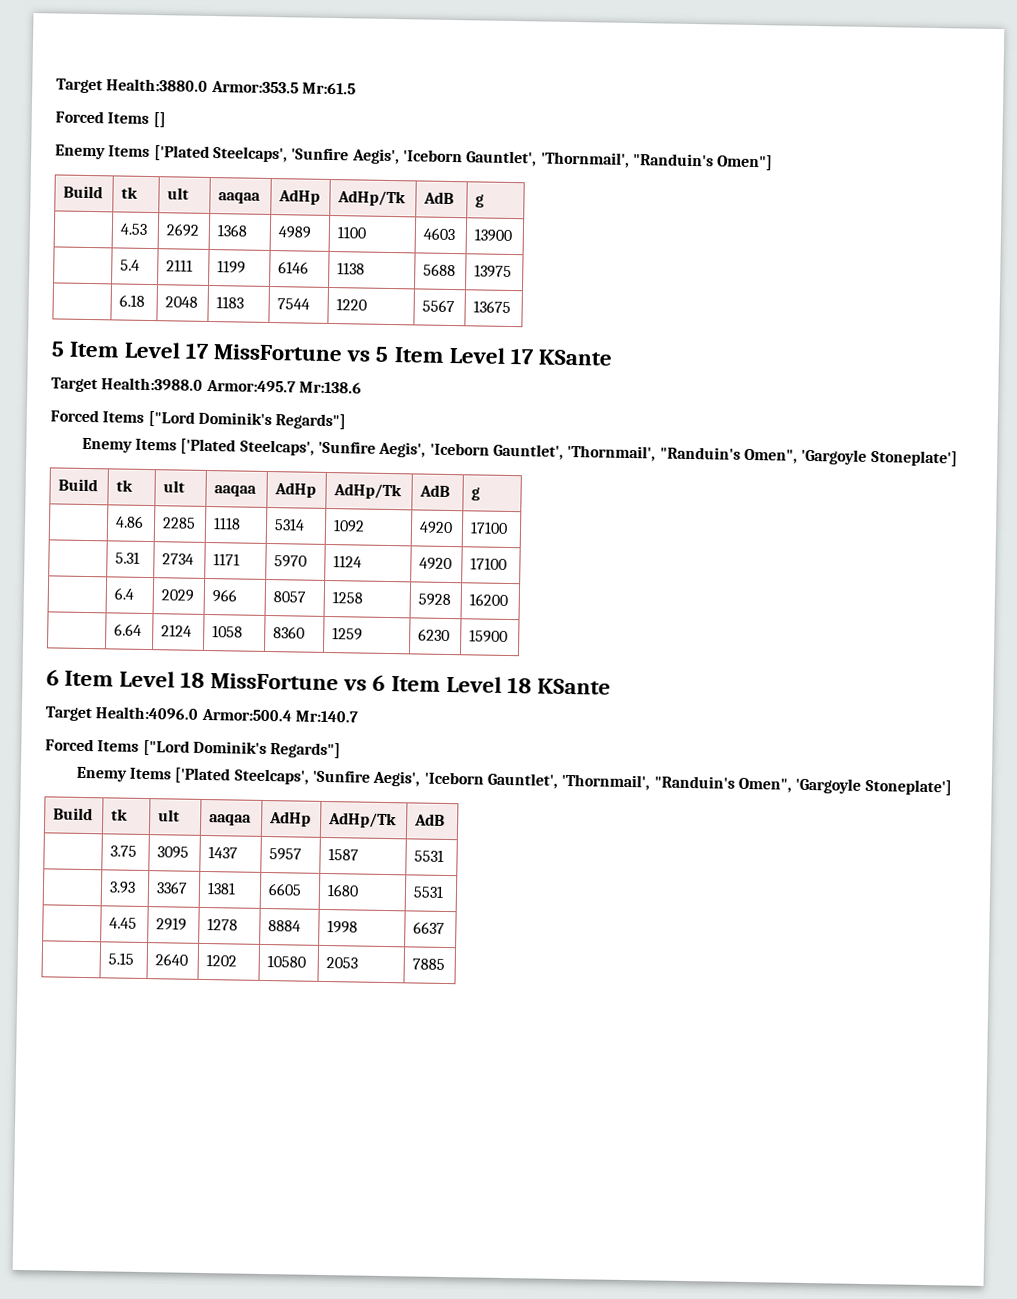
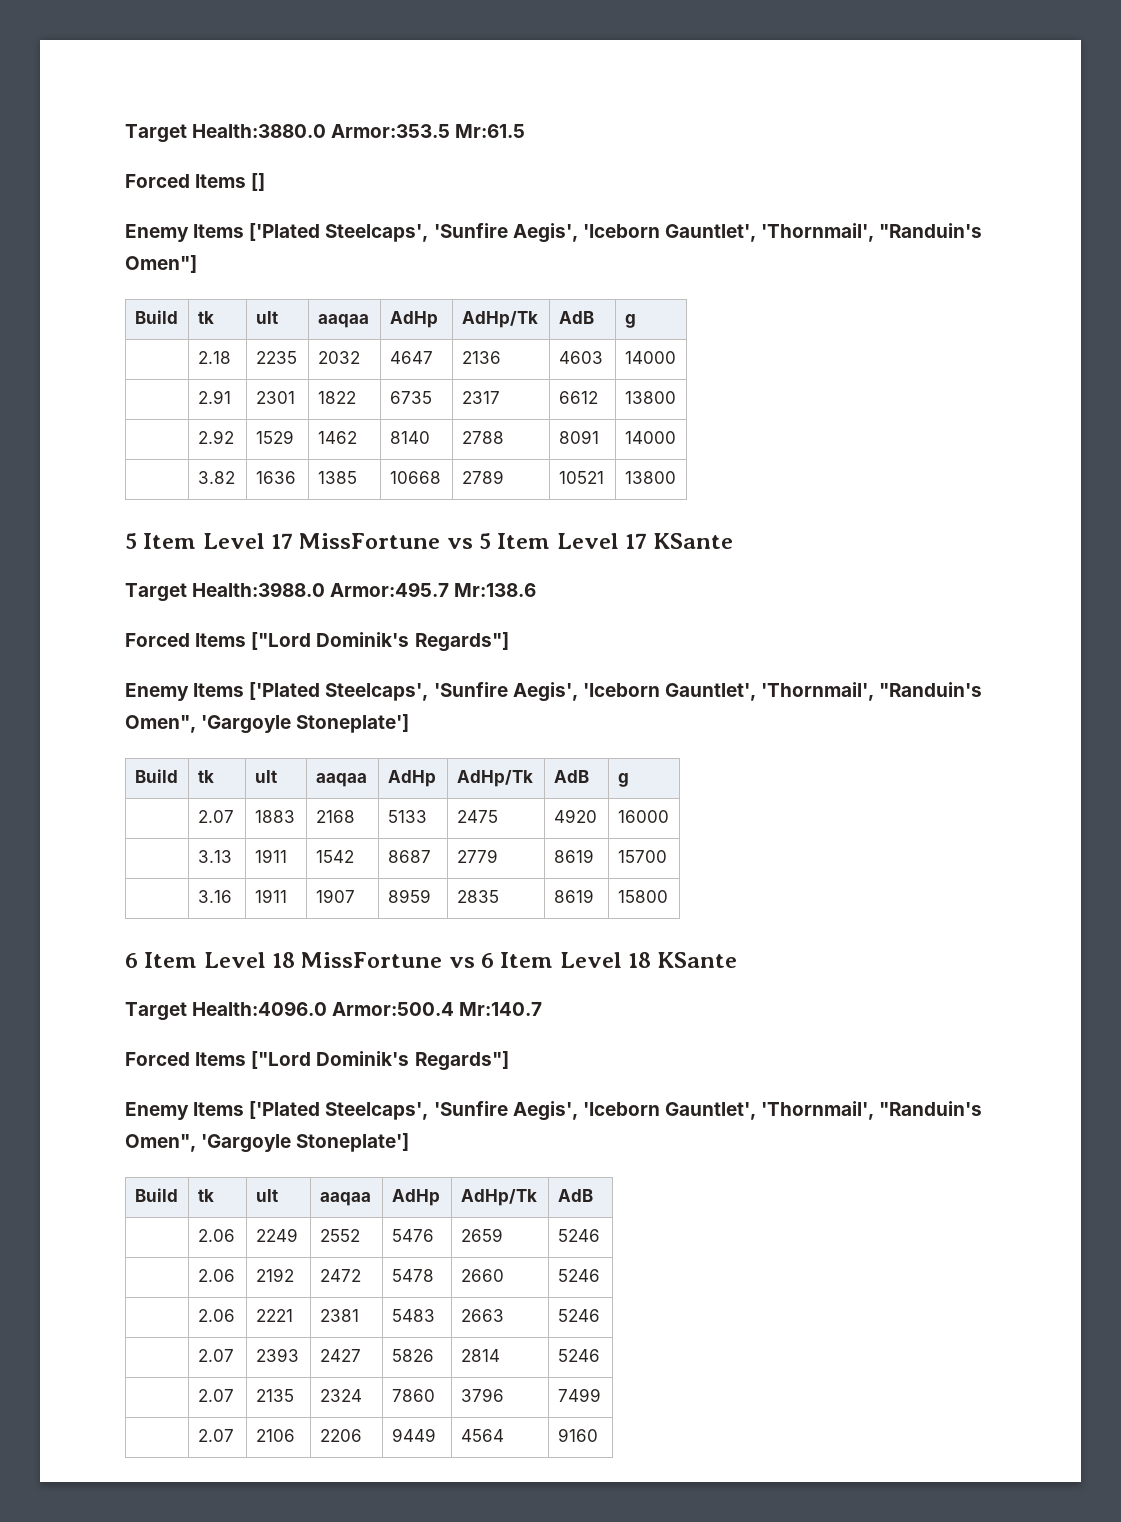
- | 4.53 | 2692 | 1368 | 4989 | 1100 | 4603 | 13900
- | 5.4 | 2111 | 1199 | 6146 | 1138 | 5688 | 13975
- | 6.18 | 2048 | 1183 | 7544 | 1220 | 5567 | 13675
+ | 2.18 | 2235 | 2032 | 4647 | 2136 | 4603 | 14000
+ | 2.91 | 2301 | 1822 | 6735 | 2317 | 6612 | 13800
+ | 2.92 | 1529 | 1462 | 8140 | 2788 | 8091 | 14000
+ | 3.82 | 1636 | 1385 | 10668 | 2789 | 10521 | 13800
- | 4.86 | 2285 | 1118 | 5314 | 1092 | 4920 | 17100
- | 5.31 | 2734 | 1171 | 5970 | 1124 | 4920 | 17100
- | 6.4 | 2029 | 966 | 8057 | 1258 | 5928 | 16200
- | 6.64 | 2124 | 1058 | 8360 | 1259 | 6230 | 15900
+ | 2.07 | 1883 | 2168 | 5133 | 2475 | 4920 | 16000
+ | 3.13 | 1911 | 1542 | 8687 | 2779 | 8619 | 15700
+ | 3.16 | 1911 | 1907 | 8959 | 2835 | 8619 | 15800
- | 3.75 | 3095 | 1437 | 5957 | 1587 | 5531
- | 3.93 | 3367 | 1381 | 6605 | 1680 | 5531
- | 4.45 | 2919 | 1278 | 8884 | 1998 | 6637
- | 5.15 | 2640 | 1202 | 10580 | 2053 | 7885
+ | 2.06 | 2249 | 2552 | 5476 | 2659 | 5246
+ | 2.06 | 2192 | 2472 | 5478 | 2660 | 5246
+ | 2.06 | 2221 | 2381 | 5483 | 2663 | 5246
+ | 2.07 | 2393 | 2427 | 5826 | 2814 | 5246
+ | 2.07 | 2135 | 2324 | 7860 | 3796 | 7499
+ | 2.07 | 2106 | 2206 | 9449 | 4564 | 9160

